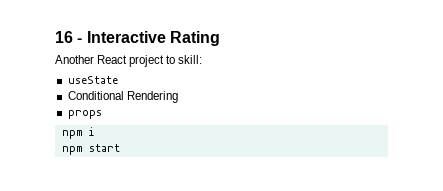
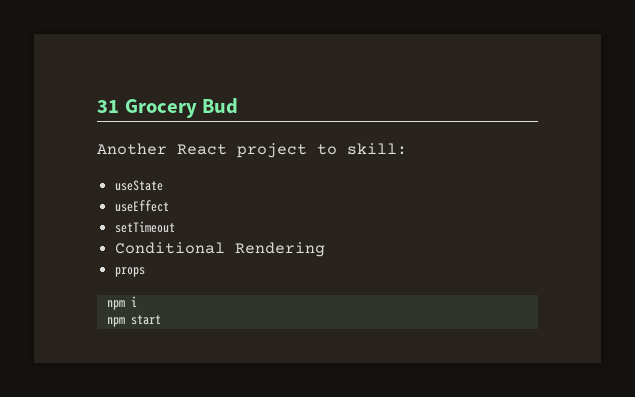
- 16 - Interactive Rating
+ 31 Grocery Bud
+ useEffect
+ setTimeout

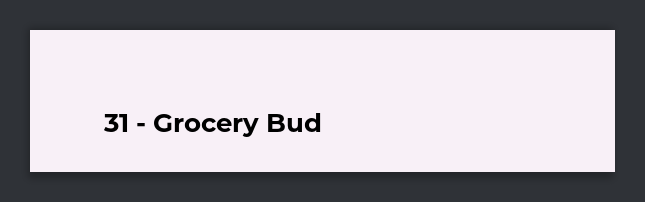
- 31 Grocery Bud
+ 31 - Grocery Bud
- Another React project to skill:
- useState
- useEffect
- setTimeout
- Conditional Rendering
- props
- npm i
- npm start

